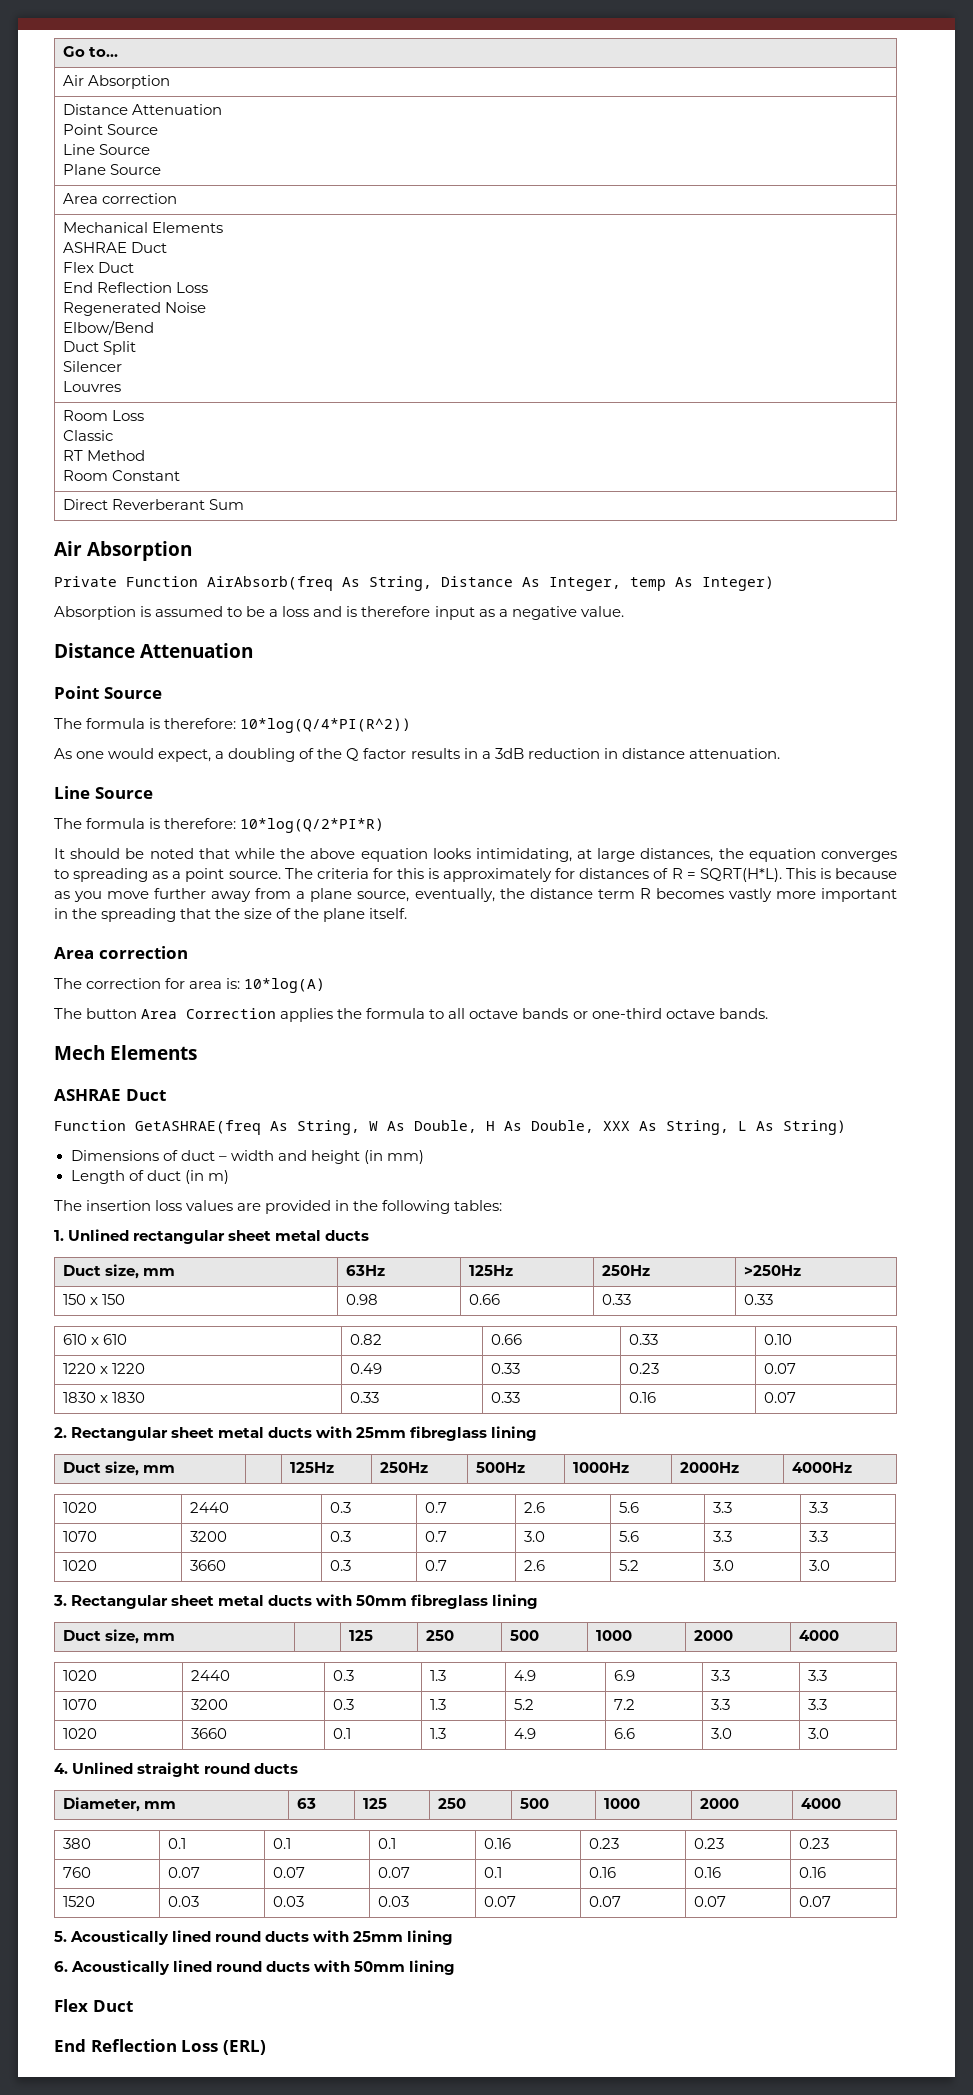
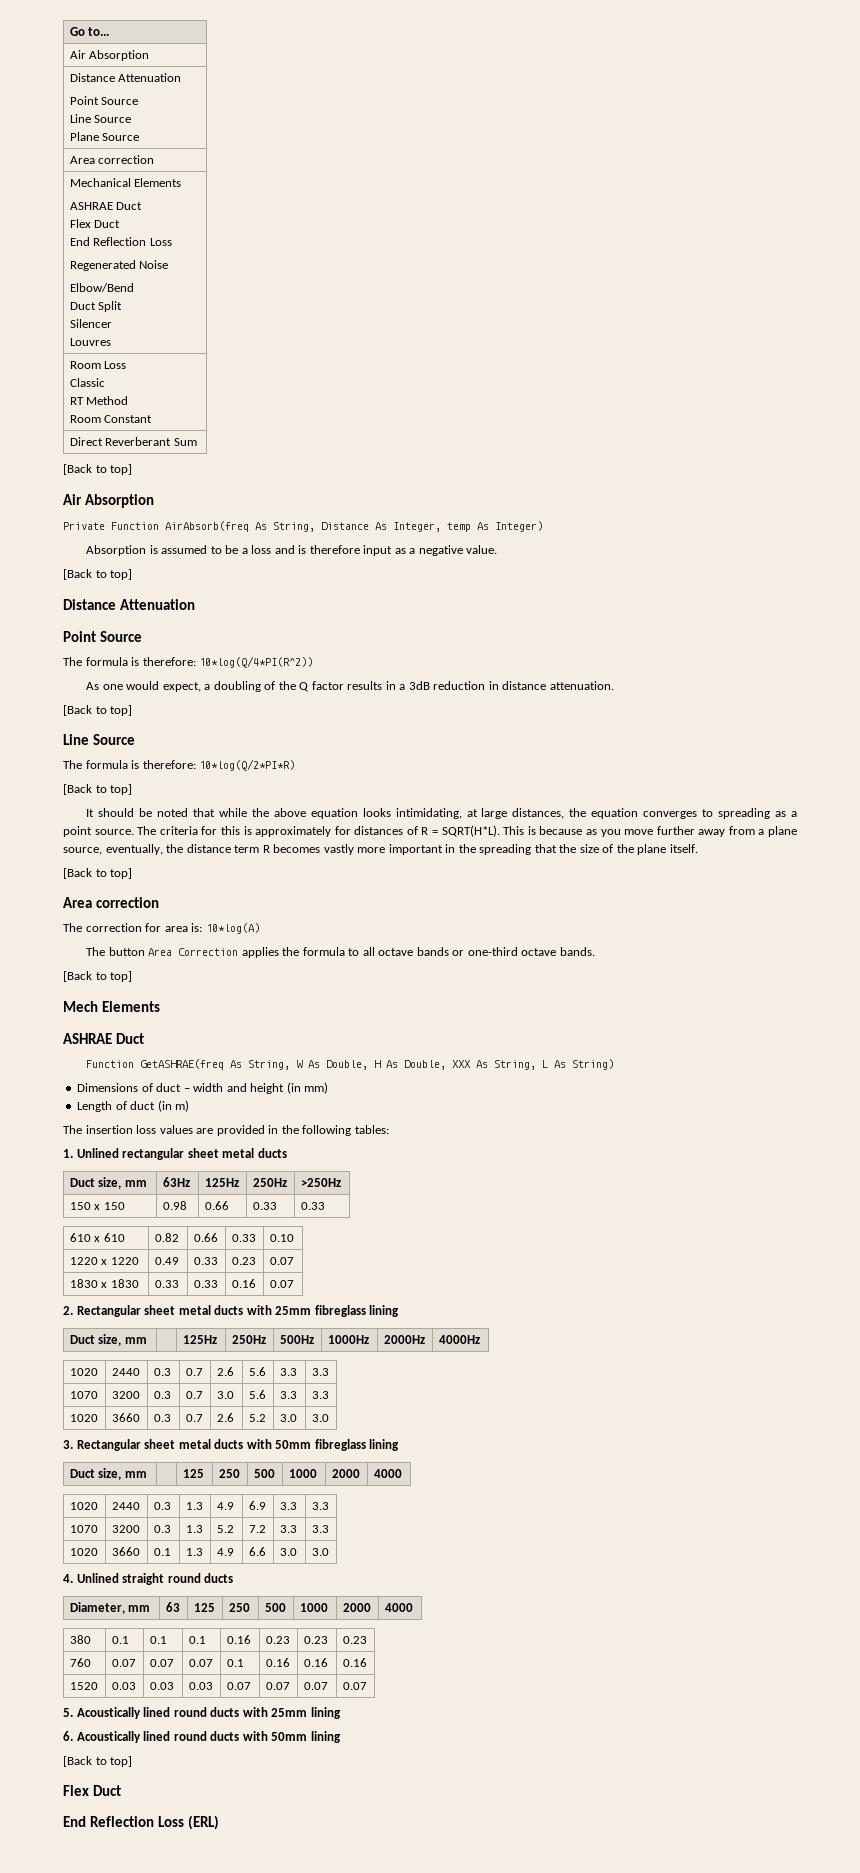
  Direct Reverberant Sum
+ [Back to top]
  Absorption is assumed to be a loss and is therefore input as a negative value.
+ [Back to top]
  As one would expect, a doubling of the Q factor results in a 3dB reduction in distance attenuation.
+ [Back to top]
  The formula is therefore: 10*log(Q/2*PI*R)
+ [Back to top]
  This is because as you move further away from a plane source, eventually, the distance term R becomes vastly more important in the spreading that the size of the plane itself.
+ [Back to top]
  The button Area Correction applies the formula to all octave bands or one-third octave bands.
+ [Back to top]
  6. Acoustically lined round ducts with 50mm lining
+ [Back to top]

